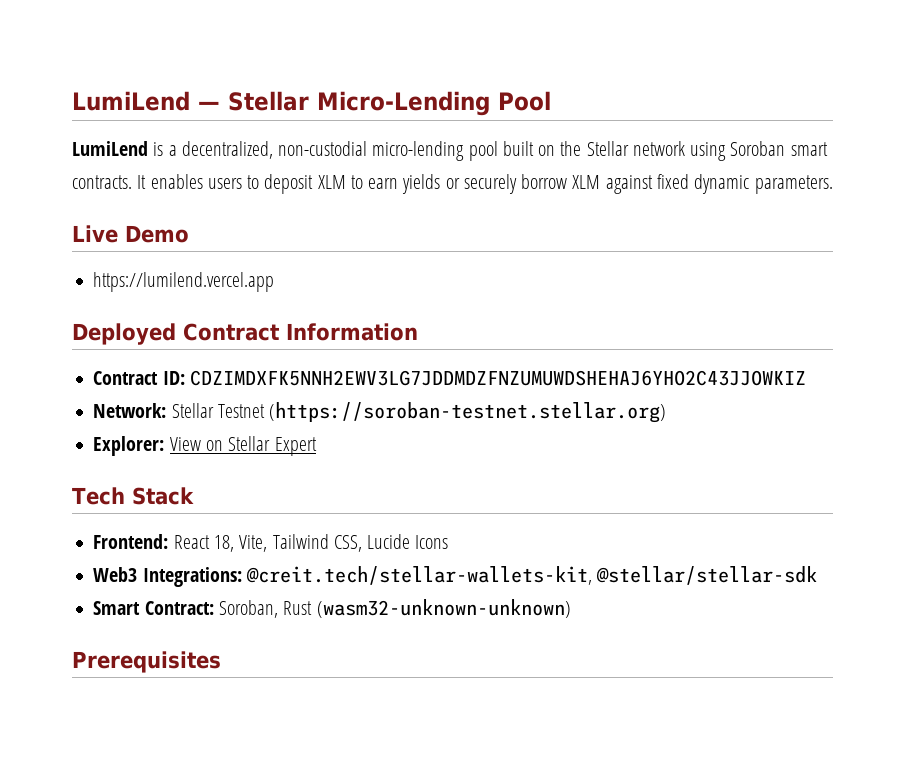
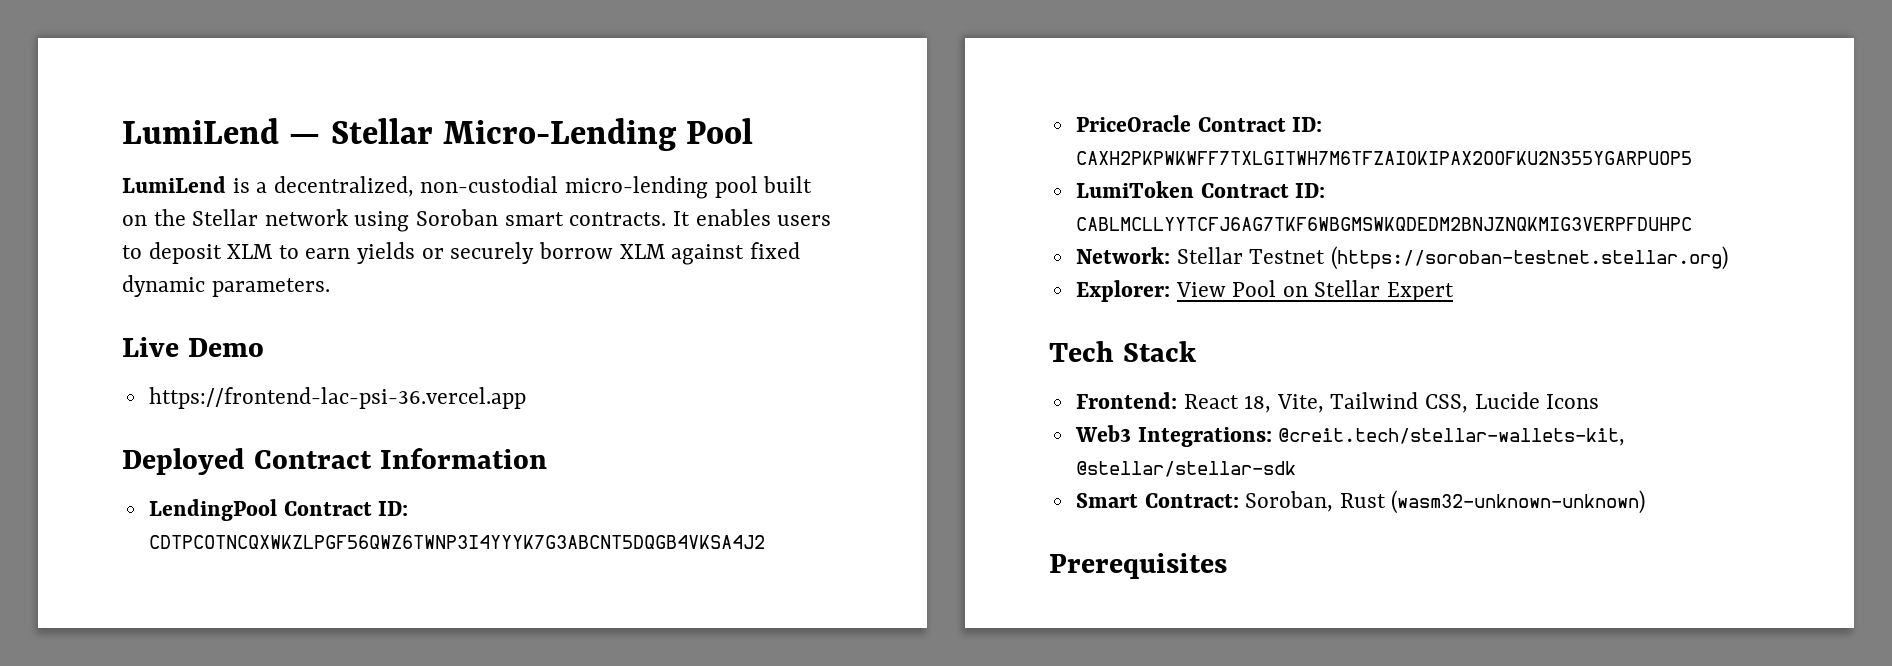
- https://lumilend.vercel.app
+ https://frontend-lac-psi-36.vercel.app
- Contract ID: CDZIMDXFK5NNH2EWV3LG7JDDMDZFNZUMUWDSHEHAJ6YHO2C43JJOWKIZ
+ LendingPool Contract ID: CDTPCOTNCQXWKZLPGF56QWZ6TWNP3I4YYYK7G3ABCNT5DQGB4VKSA4J2
+ PriceOracle Contract ID: CAXH2PKPWKWFF7TXLGITWH7M6TFZAIOKIPAX2OOFKU2N355YGARPUOP5
+ LumiToken Contract ID: CABLMCLLYYTCFJ6AG7TKF6WBGMSWKQDEDM2BNJZNQKMIG3VERPFDUHPC
- Explorer: View on Stellar Expert
+ Explorer: View Pool on Stellar Expert

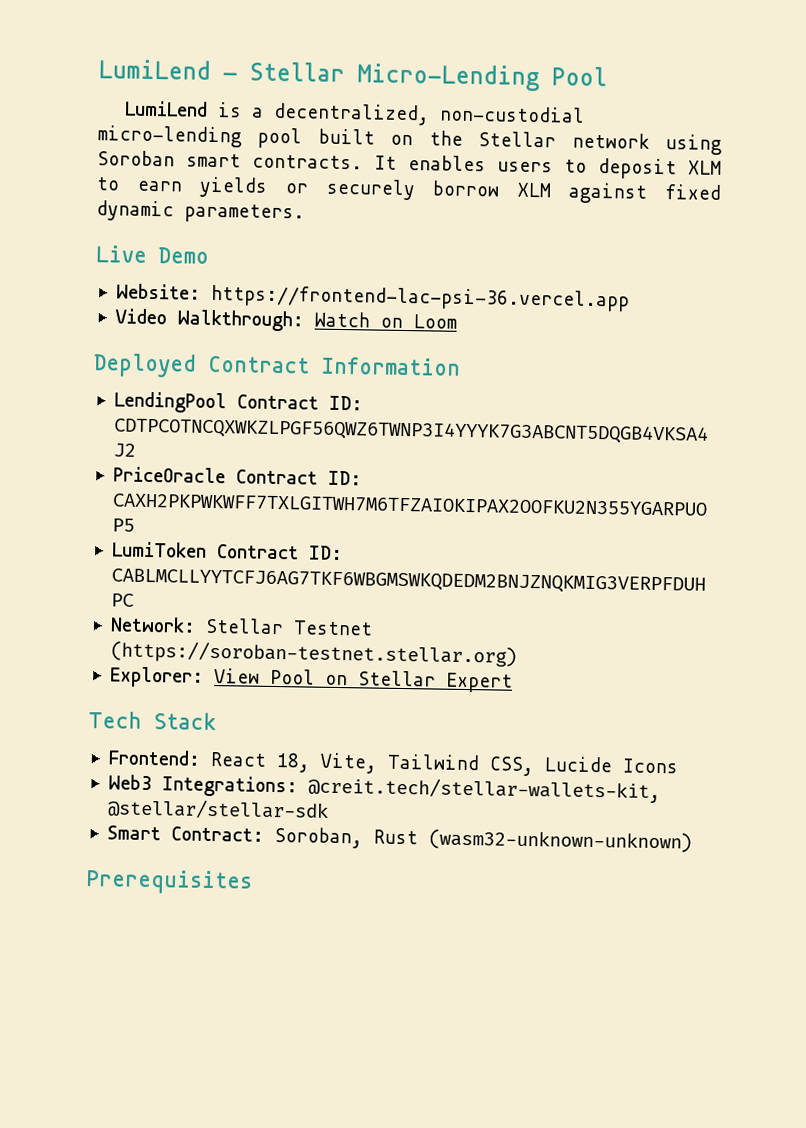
- https://frontend-lac-psi-36.vercel.app
+ Website: https://frontend-lac-psi-36.vercel.app
+ Video Walkthrough: Watch on Loom

